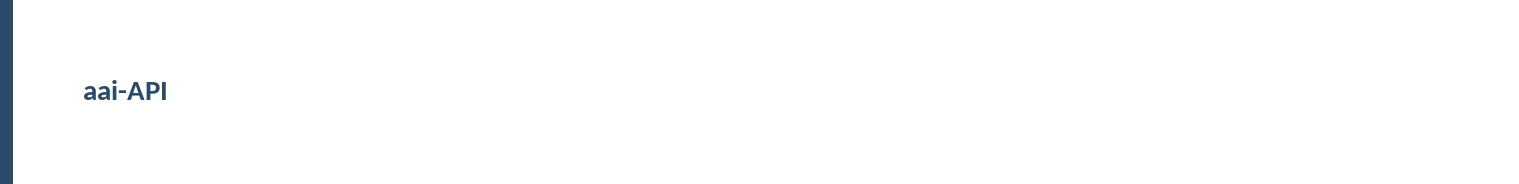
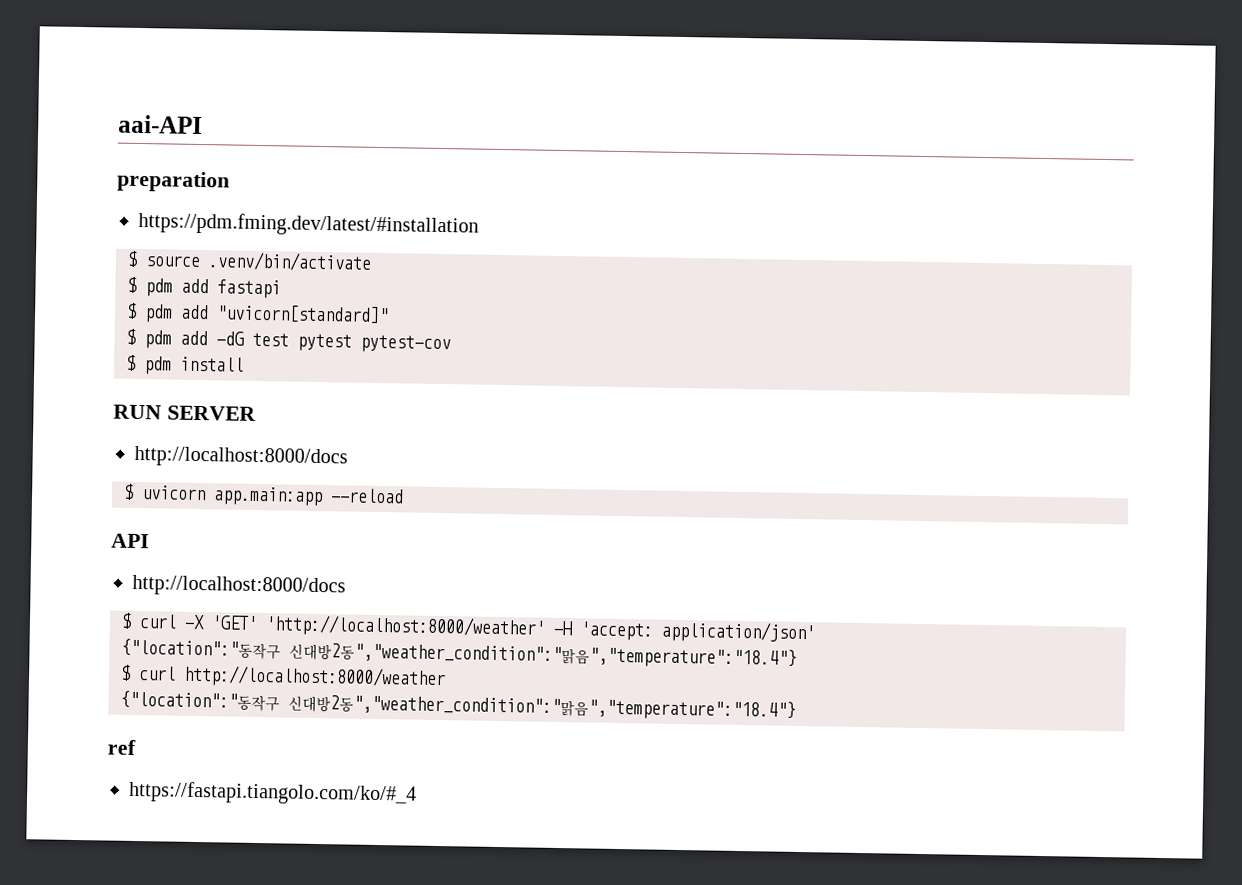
+ preparation
+ https://pdm.fming.dev/latest/#installation
+ $ source .venv/bin/activate
+ $ pdm add fastapi
+ $ pdm add "uvicorn[standard]"
+ $ pdm add -dG test pytest pytest-cov
+ $ pdm install
+ RUN SERVER
+ http://localhost:8000/docs
+ $ uvicorn app.main:app --reload
+ API
+ http://localhost:8000/docs
+ $ curl -X 'GET' 'http://localhost:8000/weather' -H 'accept: application/json'
+ {"location":"동작구 신대방2동","weather_condition":"맑음","temperature":"18.4"}
+ $ curl http://localhost:8000/weather
+ {"location":"동작구 신대방2동","weather_condition":"맑음","temperature":"18.4"}
+ ref
+ https://fastapi.tiangolo.com/ko/#_4

